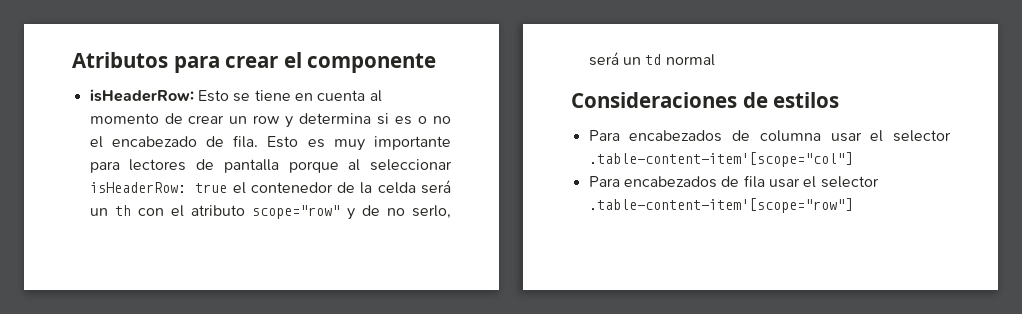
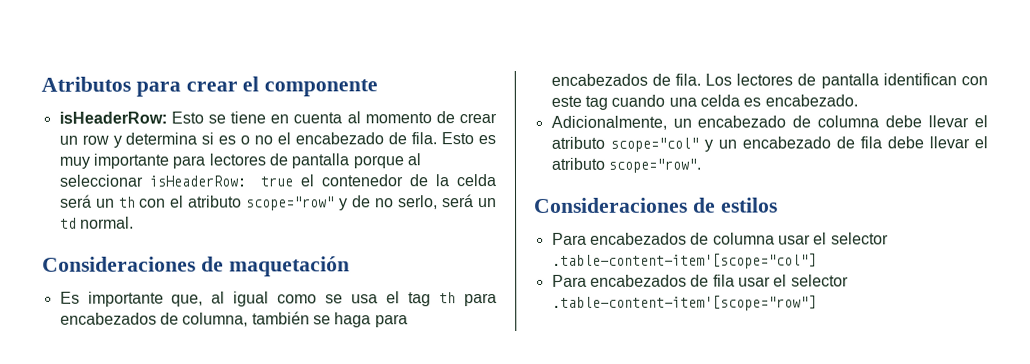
- Esto es muy importante para lectores de pantalla porque al seleccionar isHeaderRow: true el contenedor de la celda será un th con el atributo scope="row" y de no serlo, será un td normal
+ Esto es muy importante para lectores de pantalla porque al seleccionar isHeaderRow: true el contenedor de la celda será un th con el atributo scope="row" y de no serlo, será un td normal.
+ Consideraciones de maquetación
+ Es importante que, al igual como se usa el tag th para encabezados de columna, también se haga para encabezados de fila. Los lectores de pantalla identifican con este tag cuando una celda es encabezado.
+ Adicionalmente, un encabezado de columna debe llevar el atributo scope="col" y un encabezado de fila debe llevar el atributo scope="row".

